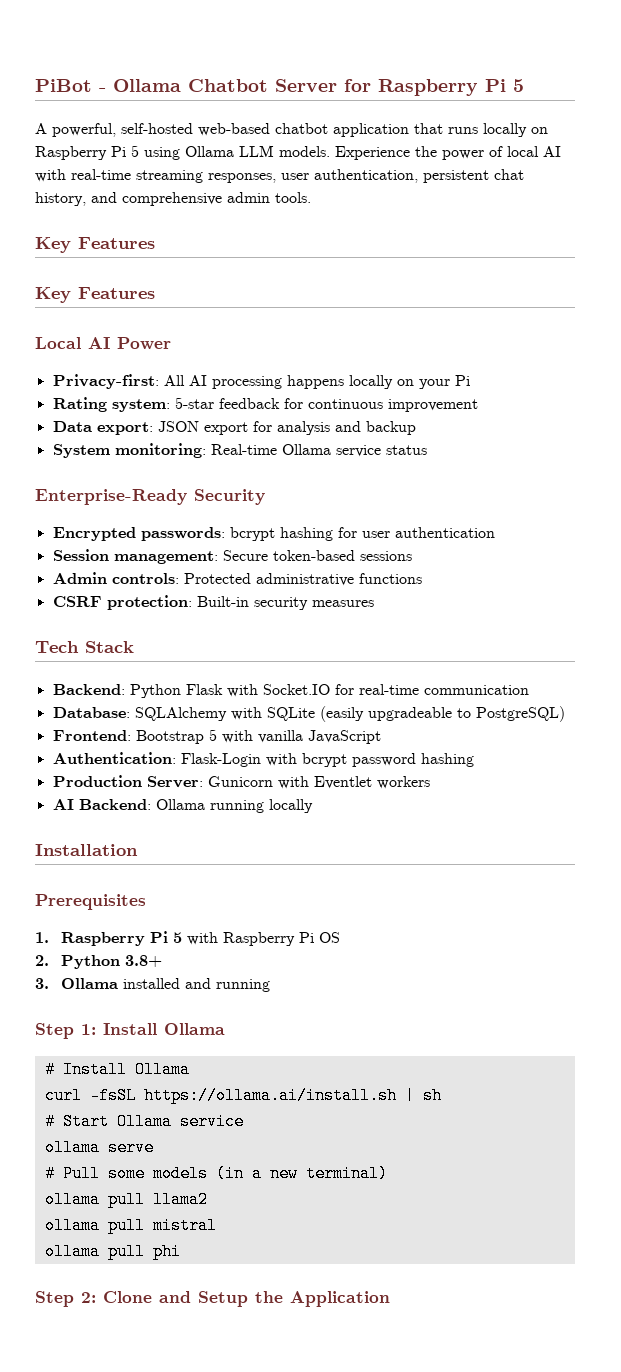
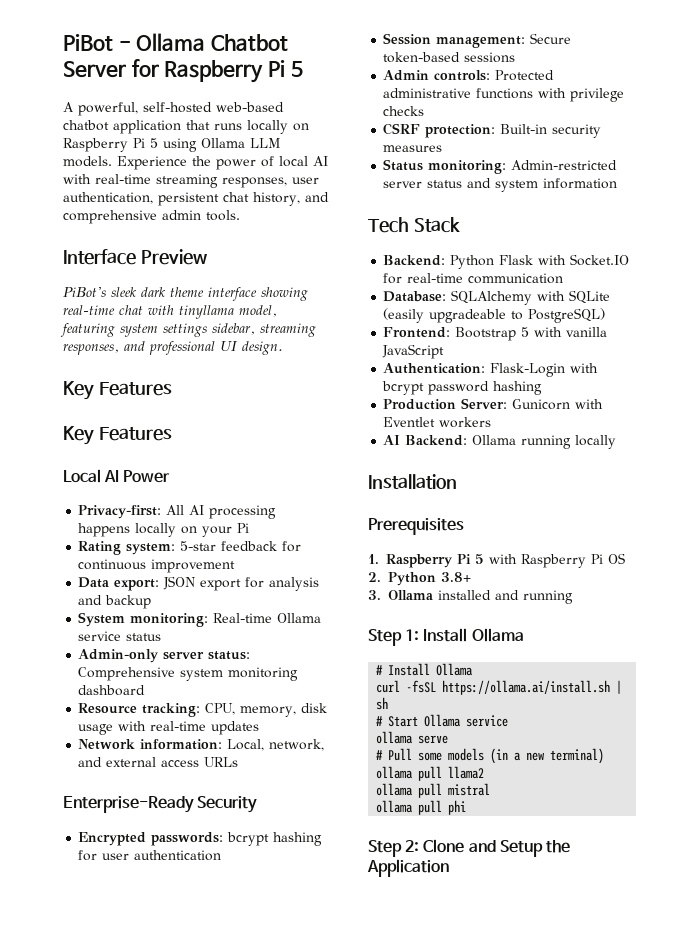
+ Interface Preview
+ PiBot's sleek dark theme interface showing real-time chat with tinyllama model, featuring system settings sidebar, streaming responses, and professional UI design.
+ Admin-only server status: Comprehensive system monitoring dashboard
+ Resource tracking: CPU, memory, disk usage with real-time updates
+ Network information: Local, network, and external access URLs
- Admin controls: Protected administrative functions
+ Admin controls: Protected administrative functions with privilege checks
+ Status monitoring: Admin-restricted server status and system information

